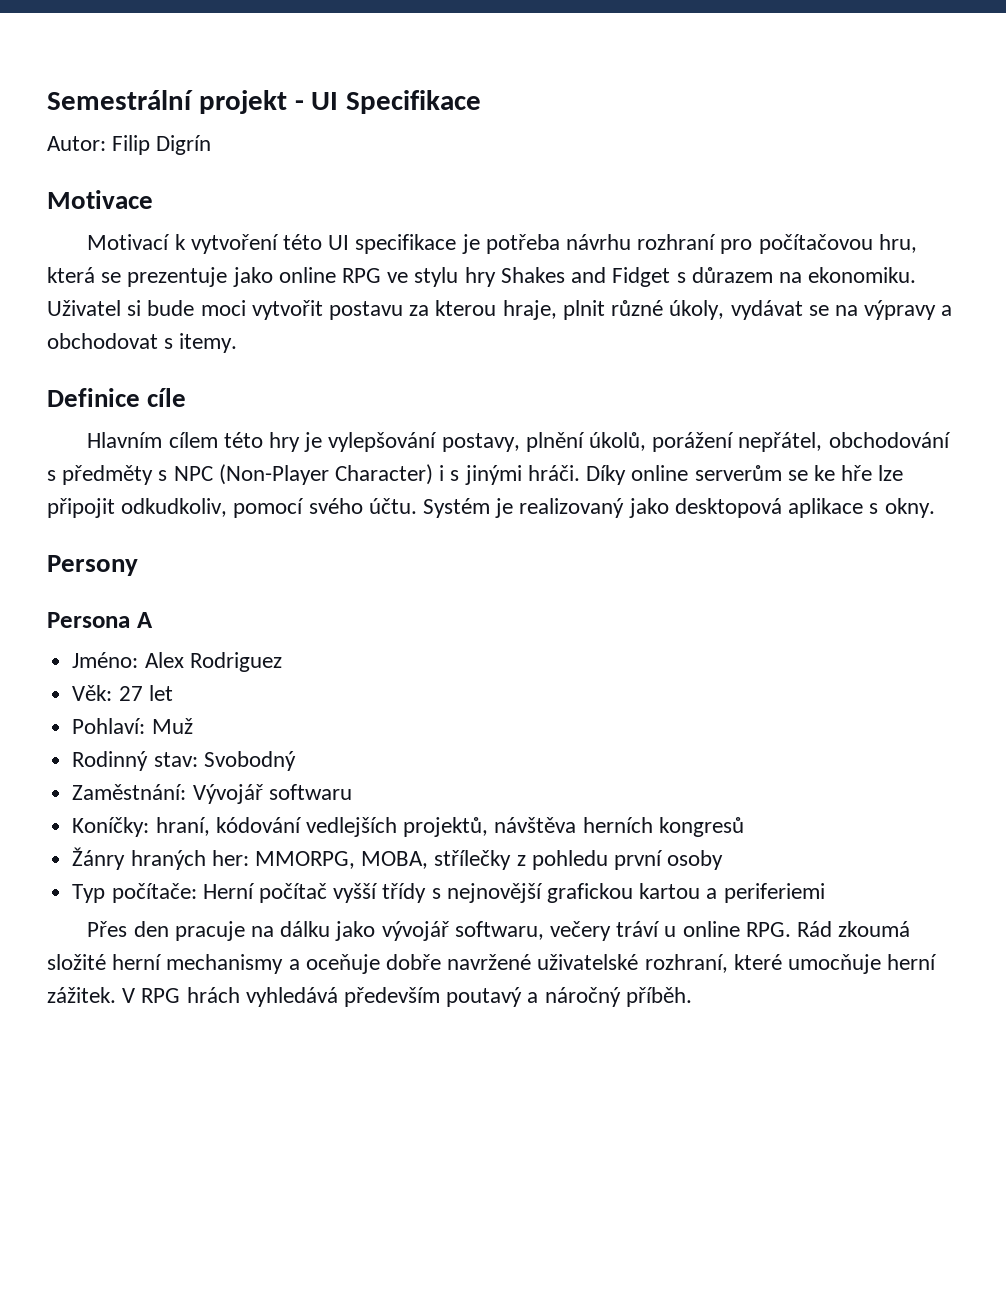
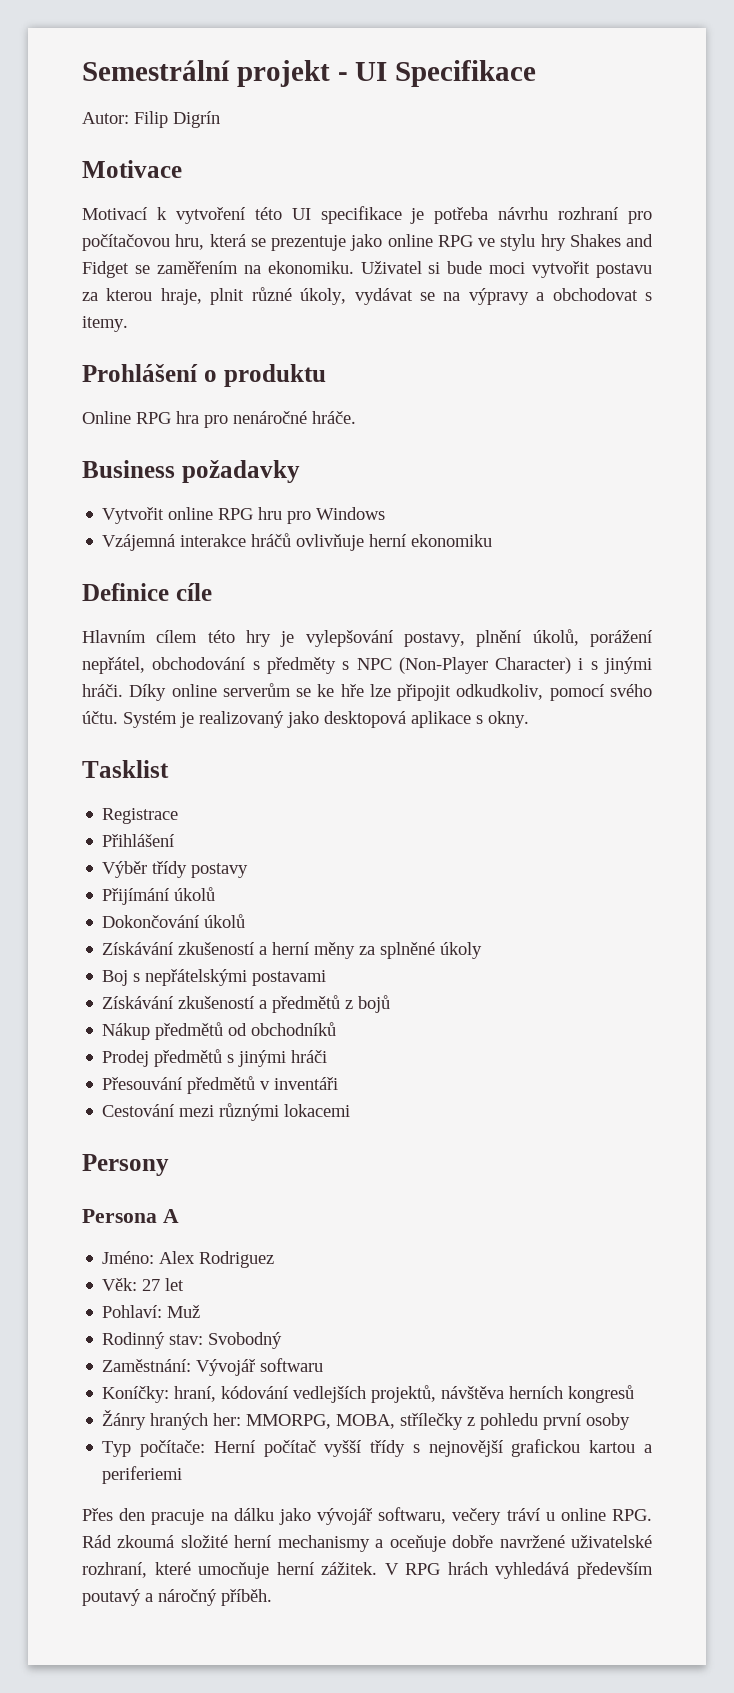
- Motivací k vytvoření této UI specifikace je potřeba návrhu rozhraní pro počítačovou hru, která se prezentuje jako online RPG ve stylu hry Shakes and Fidget s důrazem na ekonomiku.
+ Motivací k vytvoření této UI specifikace je potřeba návrhu rozhraní pro počítačovou hru, která se prezentuje jako online RPG ve stylu hry Shakes and Fidget se zaměřením na ekonomiku.
+ Prohlášení o produktu
+ Online RPG hra pro nenáročné hráče.
+ Business požadavky
+ Vytvořit online RPG hru pro Windows
+ Vzájemná interakce hráčů ovlivňuje herní ekonomiku
+ Tasklist
+ Registrace
+ Přihlášení
+ Výběr třídy postavy
+ Přijímání úkolů
+ Dokončování úkolů
+ Získávání zkušeností a herní měny za splněné úkoly
+ Boj s nepřátelskými postavami
+ Získávání zkušeností a předmětů z bojů
+ Nákup předmětů od obchodníků
+ Prodej předmětů s jinými hráči
+ Přesouvání předmětů v inventáři
+ Cestování mezi různými lokacemi

